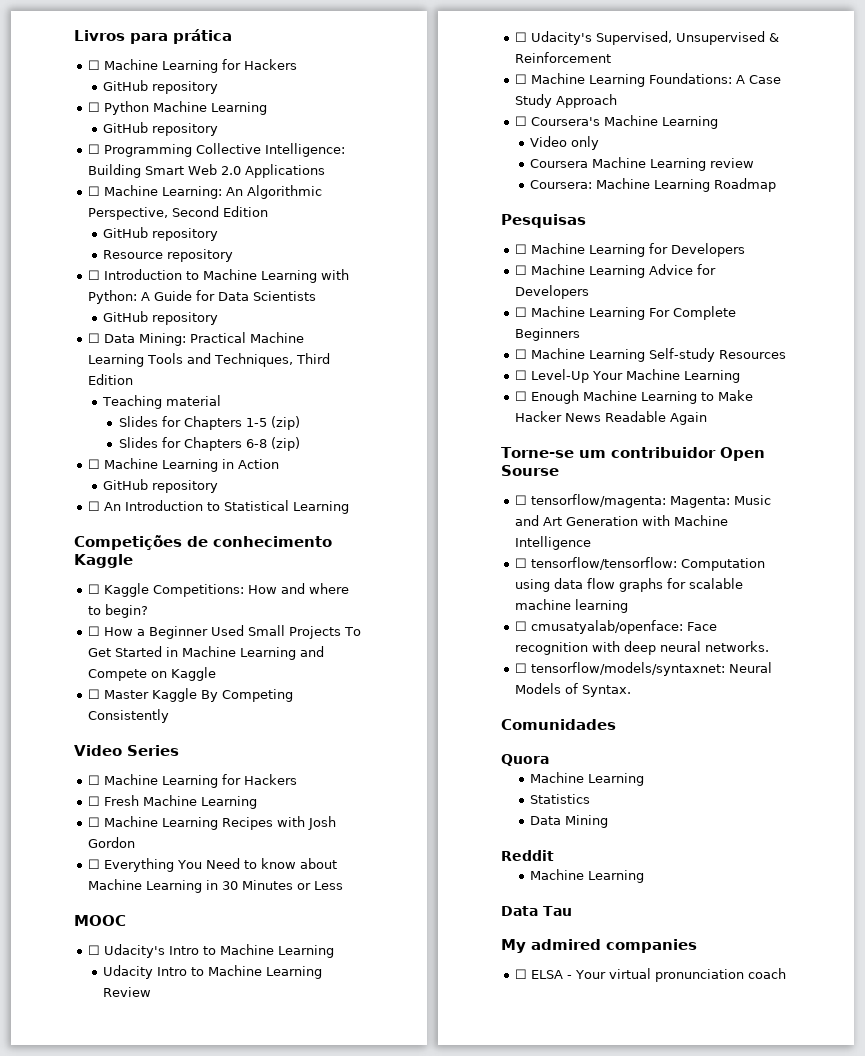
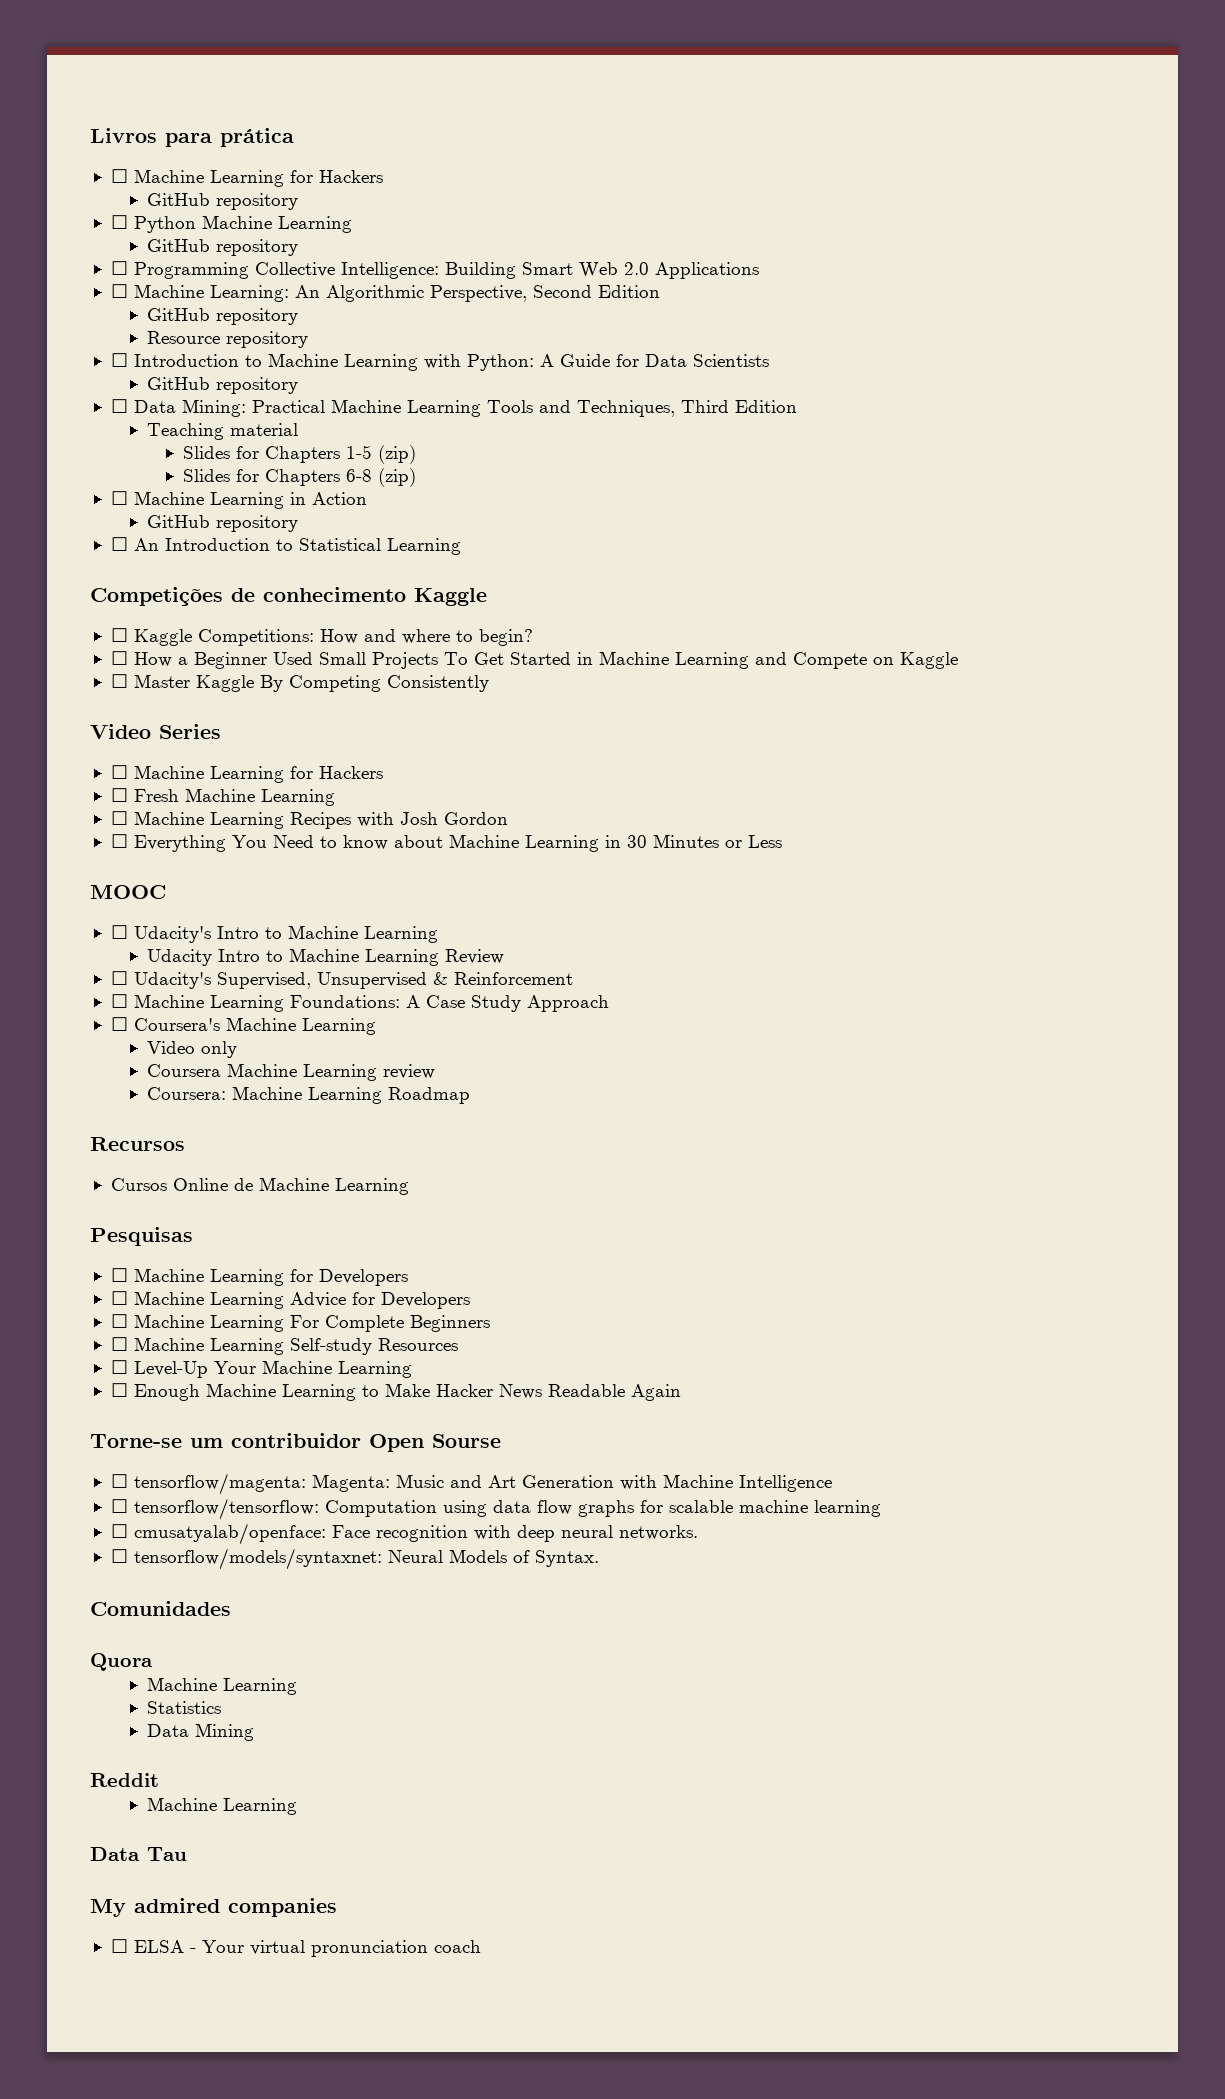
+ Recursos
+ Cursos Online de Machine Learning

